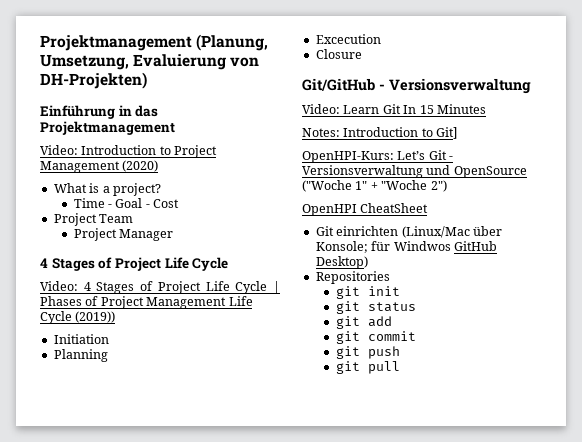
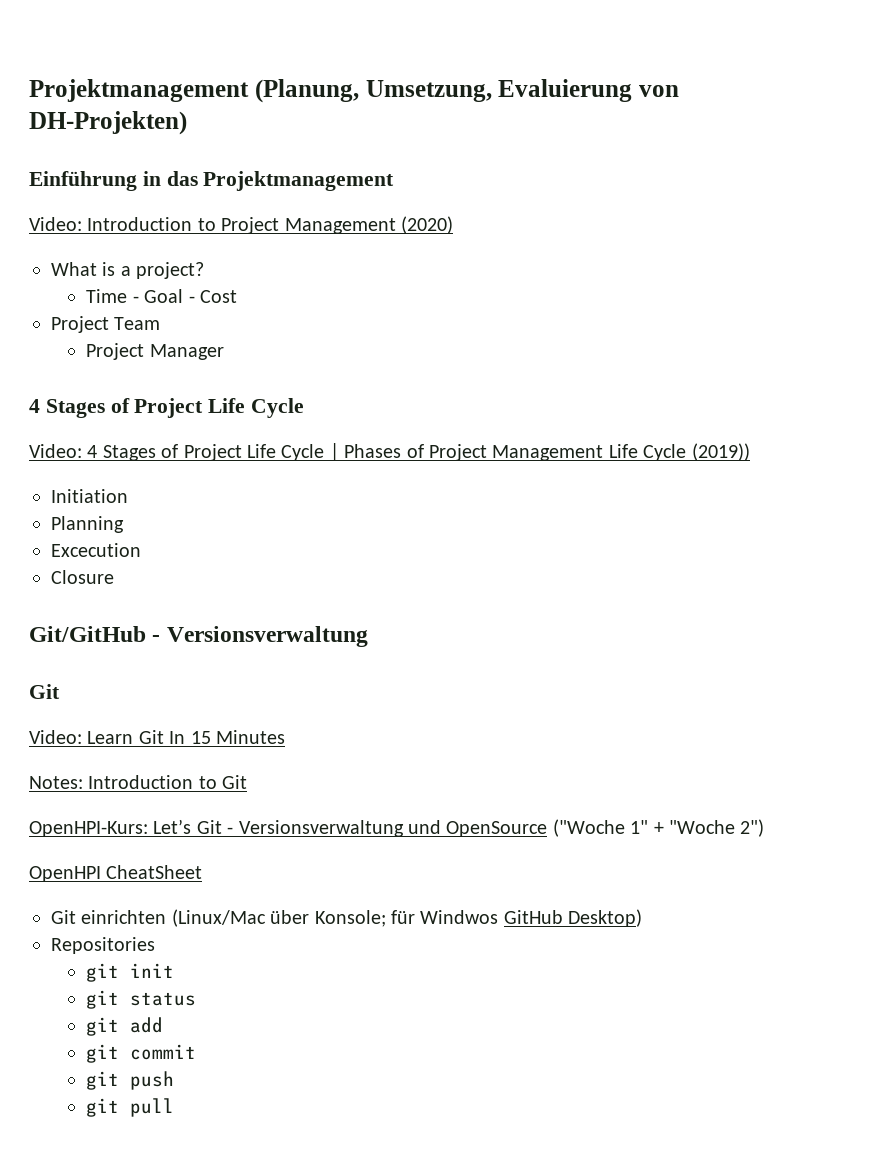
  Git/GitHub - Versionsverwaltung
+ Git
- Notes: Introduction to Git]
+ Notes: Introduction to Git

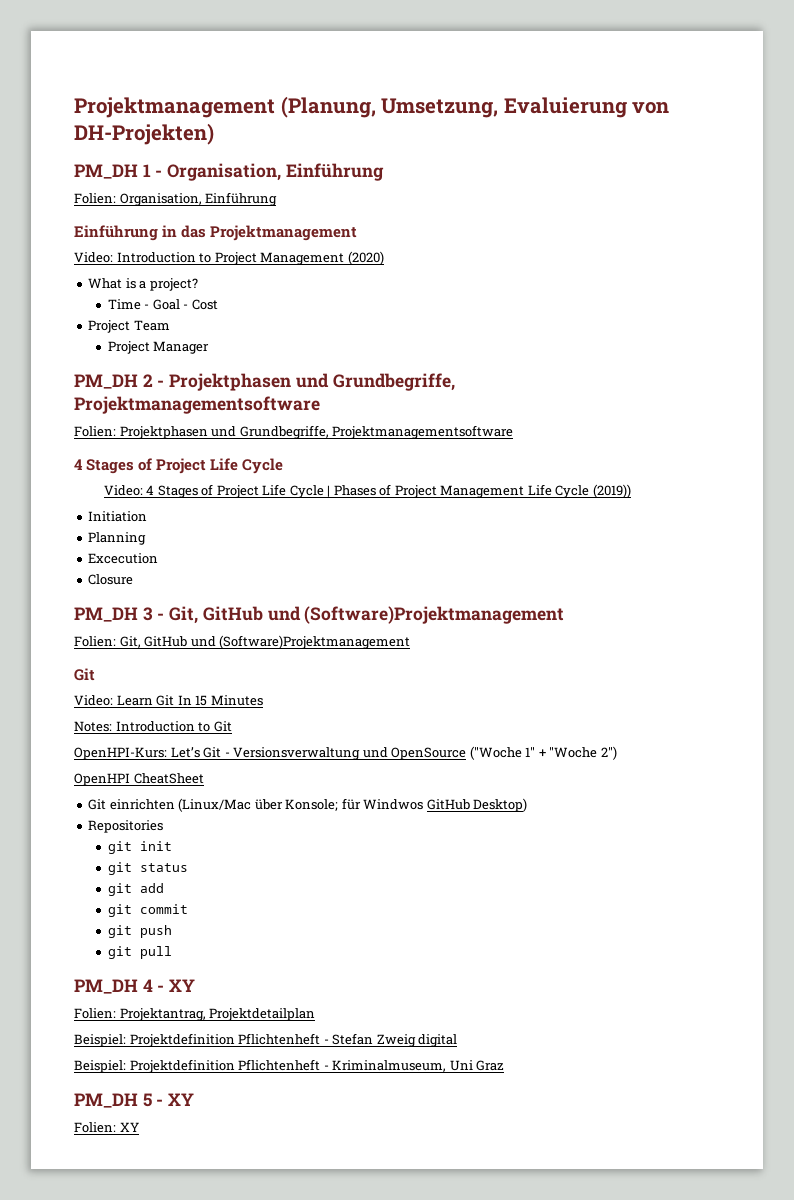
+ PM_DH 1 - Organisation, Einführung
+ Folien: Organisation, Einführung
+ PM_DH 2 - Projektphasen und Grundbegriffe, Projektmanagementsoftware
+ Folien: Projektphasen und Grundbegriffe, Projektmanagementsoftware
- Git/GitHub - Versionsverwaltung
+ PM_DH 3 - Git, GitHub und (Software)Projektmanagement
+ Folien: Git, GitHub und (Software)Projektmanagement
+ PM_DH 4 - XY
+ Folien: Projektantrag, Projektdetailplan
+ Beispiel: Projektdefinition Pflichtenheft - Stefan Zweig digital
+ Beispiel: Projektdefinition Pflichtenheft - Kriminalmuseum, Uni Graz
+ PM_DH 5 - XY
+ Folien: XY

